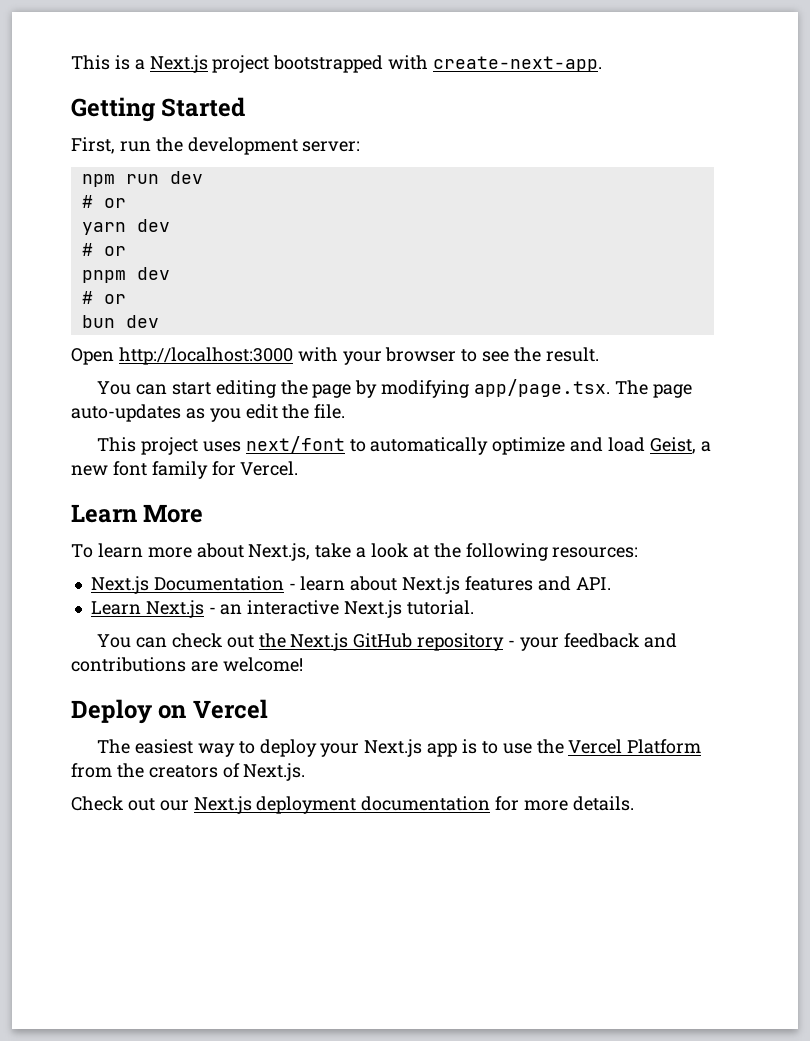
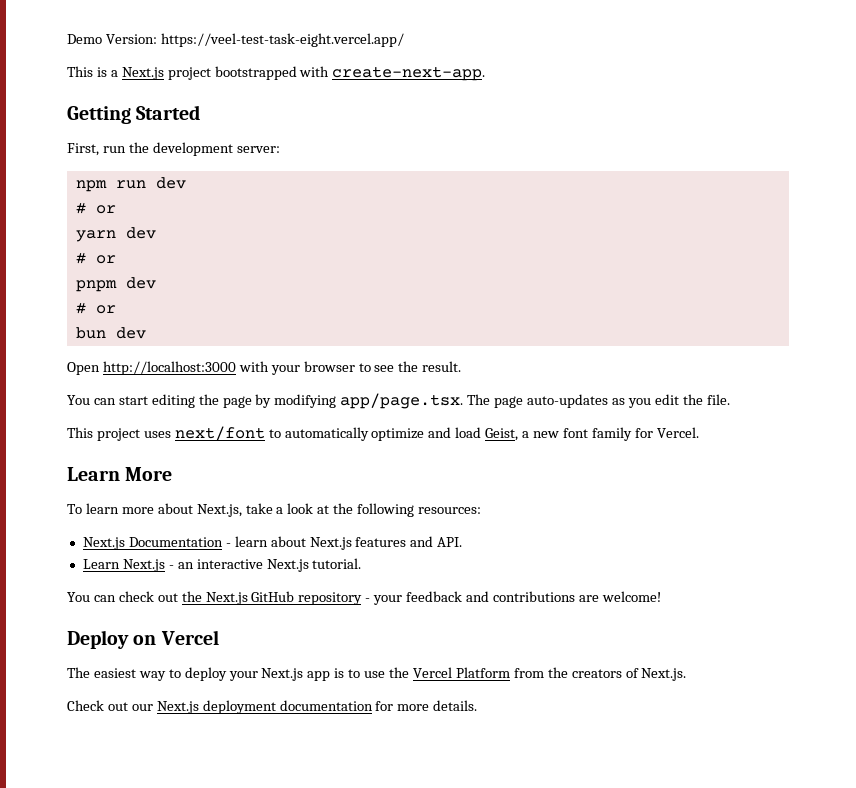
+ Demo Version: https://veel-test-task-eight.vercel.app/

